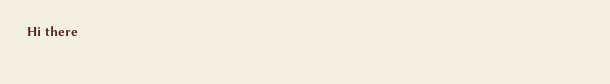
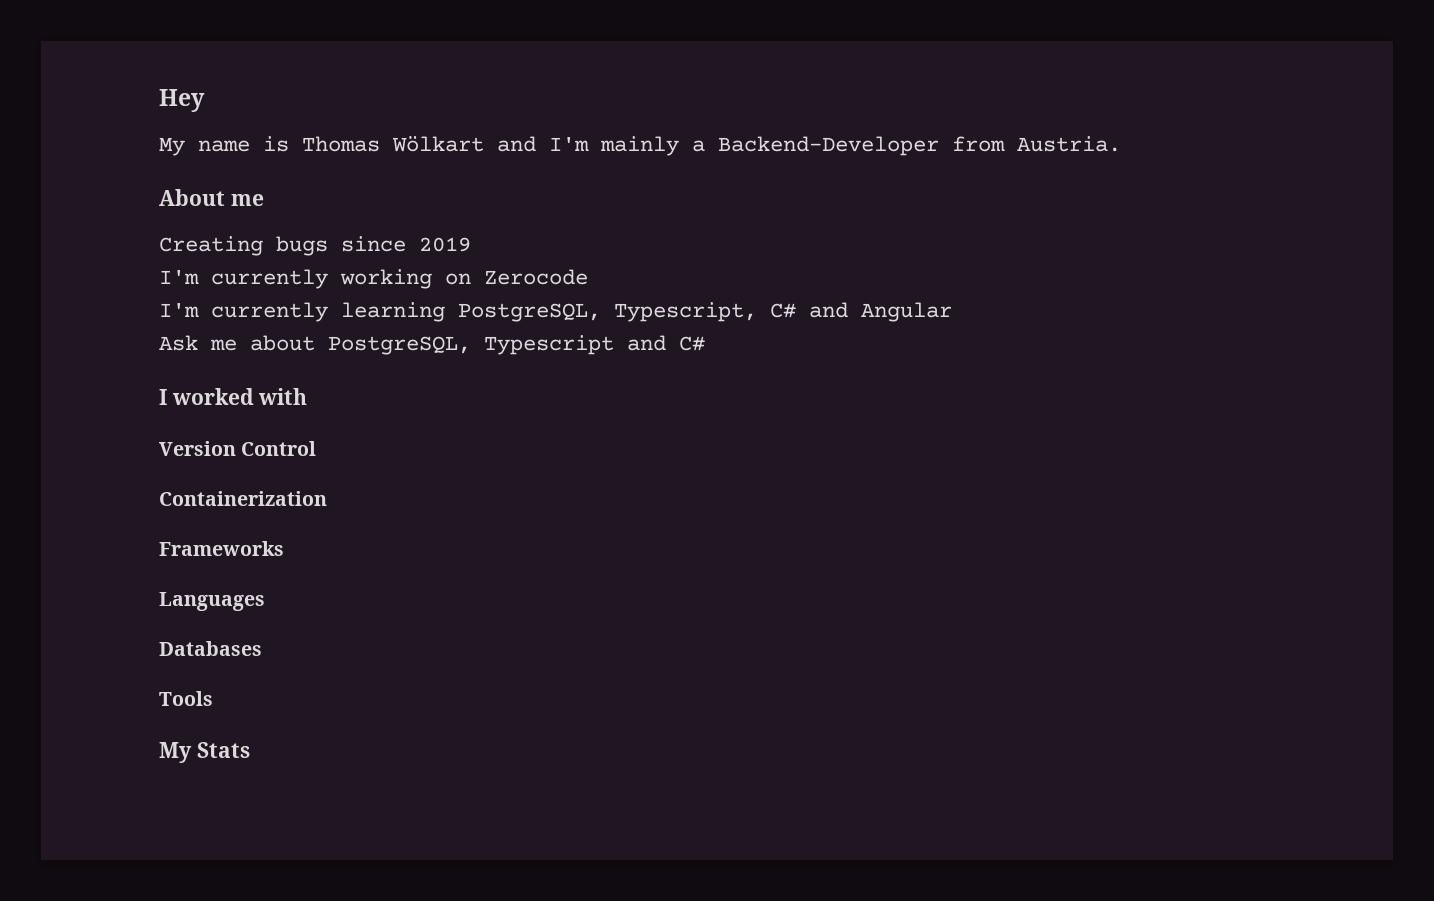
- Hi there
+ Hey
+ My name is Thomas Wölkart and I'm mainly a Backend-Developer from Austria.
+ About me
+ Creating bugs since 2019
+ I'm currently working on Zerocode
+ I'm currently learning PostgreSQL, Typescript, C# and Angular
+ Ask me about PostgreSQL, Typescript and C#
+ I worked with
+ Version Control
+ Containerization
+ Frameworks
+ Languages
+ Databases
+ Tools
+ My Stats

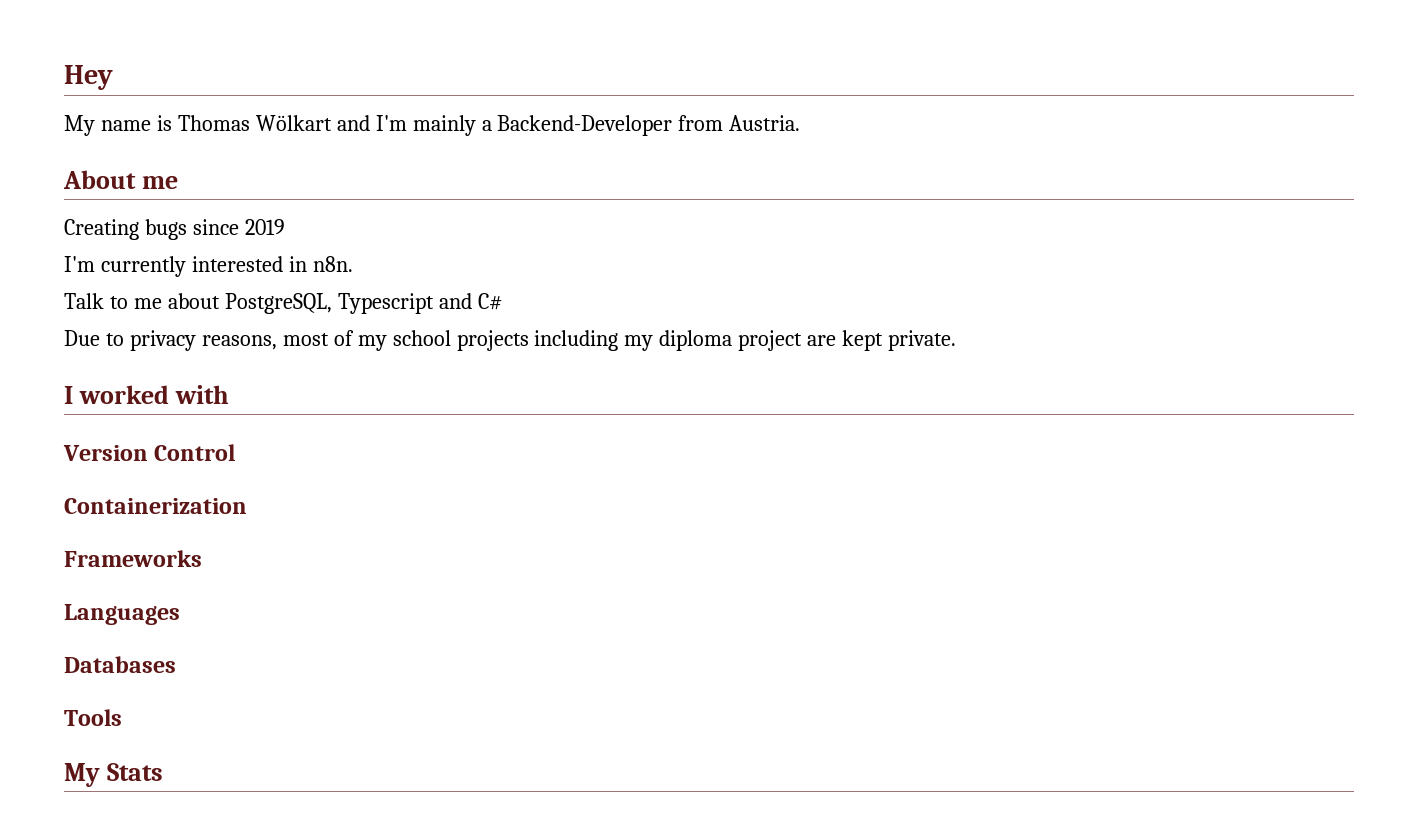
- I'm currently working on Zerocode
- I'm currently learning PostgreSQL, Typescript, C# and Angular
- Ask me about PostgreSQL, Typescript and C#
+ I'm currently interested in n8n.
+ Talk to me about PostgreSQL, Typescript and C#
+ Due to privacy reasons, most of my school projects including my diploma project are kept private.

